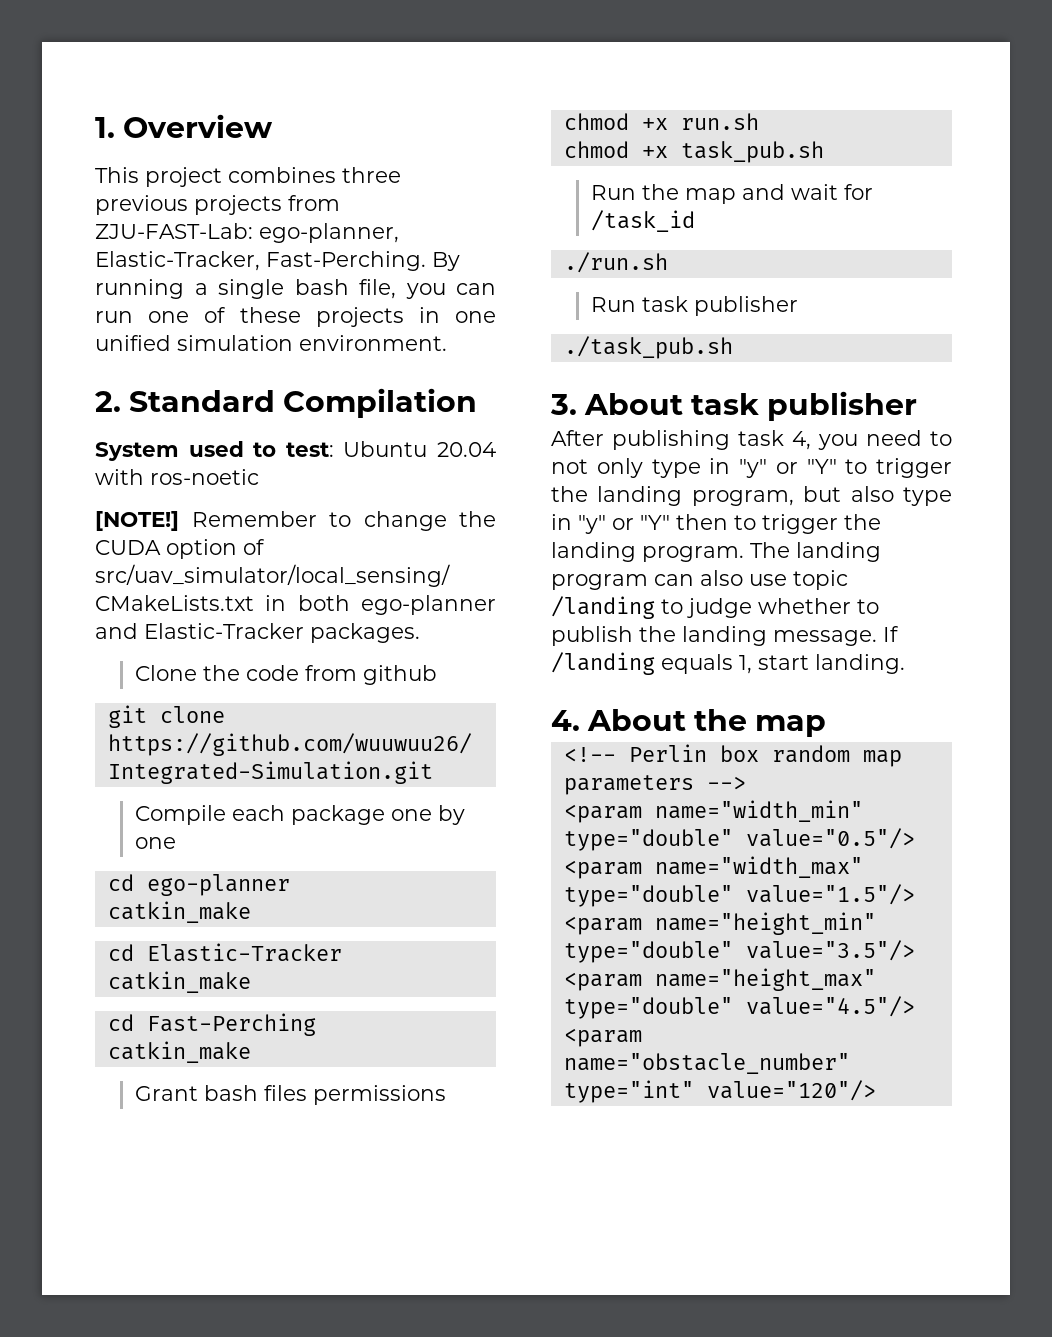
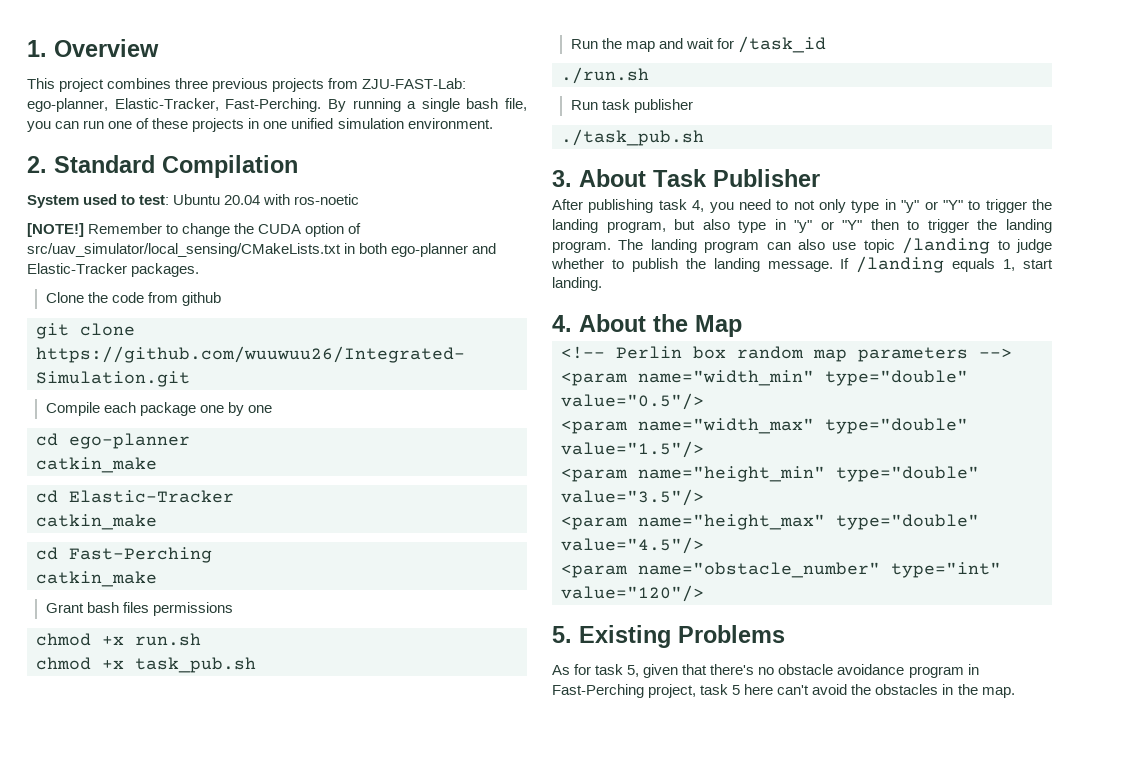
- 3. About task publisher
+ 3. About Task Publisher
- 4. About the map
+ 4. About the Map
+ 5. Existing Problems
+ As for task 5, given that there's no obstacle avoidance program in Fast-Perching project, task 5 here can't avoid the obstacles in the map.

